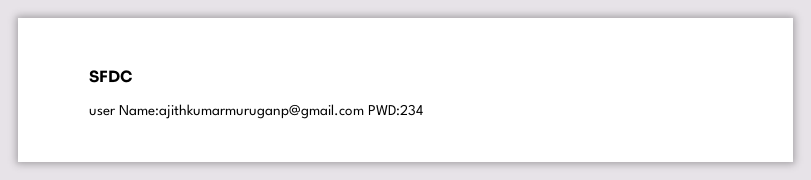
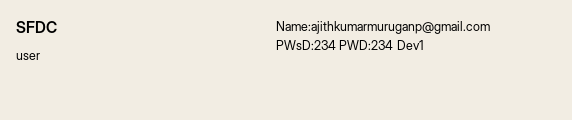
- user Name:ajithkumarmuruganp@gmail.com PWD:234
+ user Name:ajithkumarmuruganp@gmail.com PWsD:234 PWD:234 Dev1

